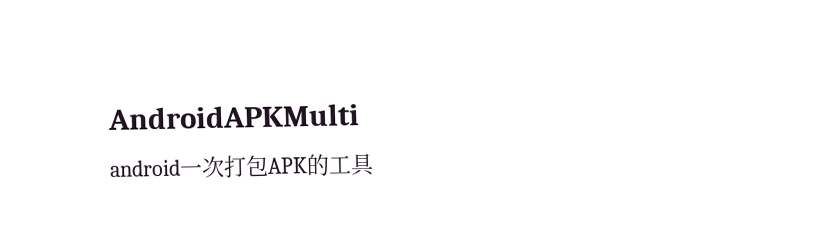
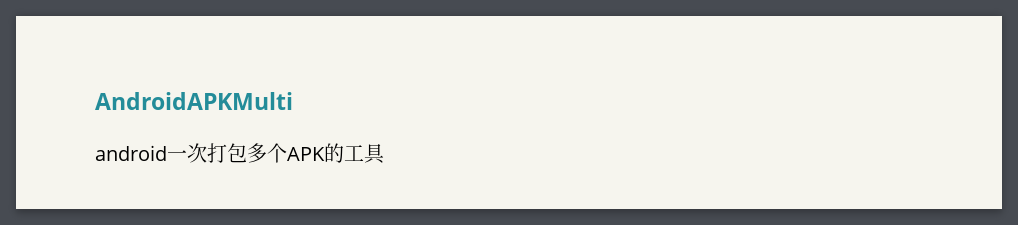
- android一次打包APK的工具
+ android一次打包多个APK的工具

